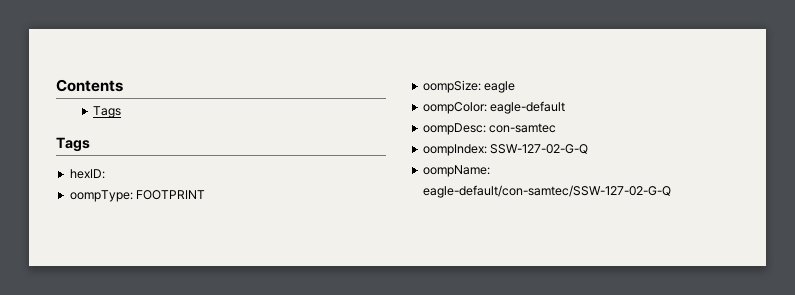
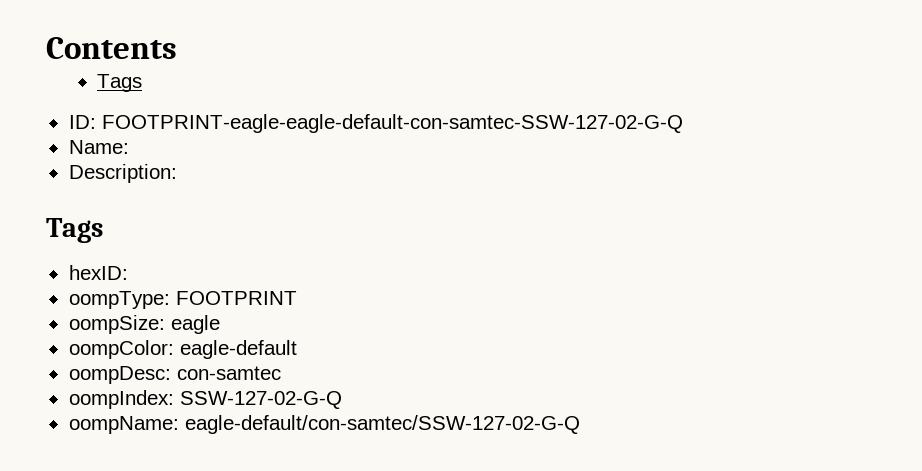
+ ID: FOOTPRINT-eagle-eagle-default-con-samtec-SSW-127-02-G-Q
+ Name:
+ Description:

